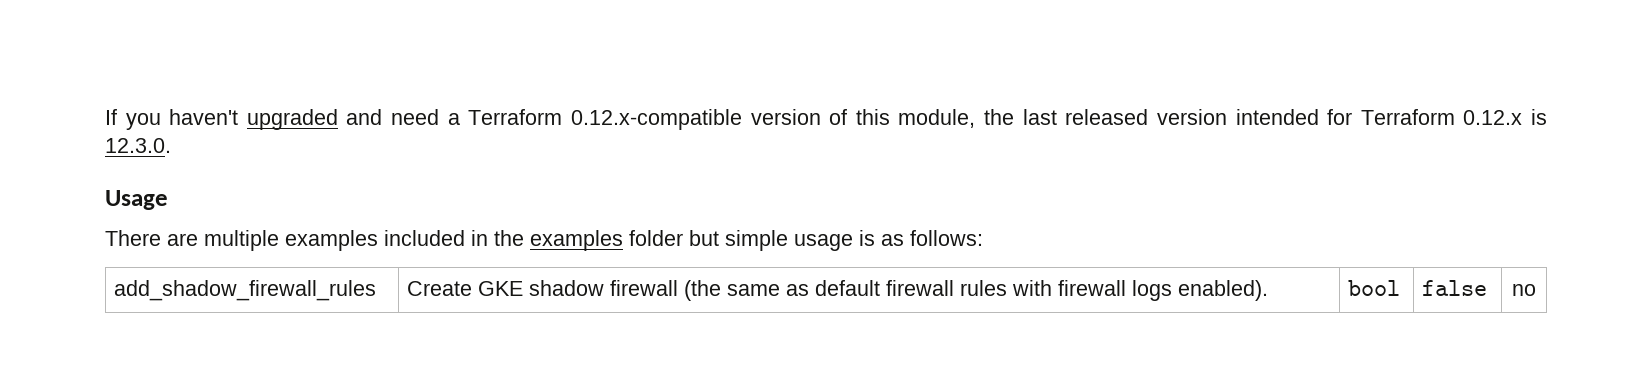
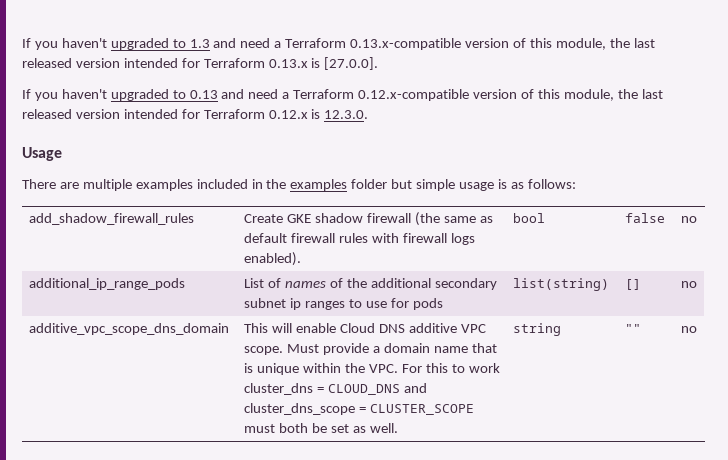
- If you haven't upgraded and need a Terraform 0.12.x-compatible version of this module, the last released version intended for Terraform 0.12.x is 12.3.0.
+ If you haven't upgraded to 1.3 and need a Terraform 0.13.x-compatible version of this module, the last released version intended for Terraform 0.13.x is [27.0.0].
+ If you haven't upgraded to 0.13 and need a Terraform 0.12.x-compatible version of this module, the last released version intended for Terraform 0.12.x is 12.3.0.
+ additional_ip_range_pods | List of names of the additional secondary subnet ip ranges to use for pods | list(string) | [] | no
+ additive_vpc_scope_dns_domain | This will enable Cloud DNS additive VPC scope. Must provide a domain name that is unique within the VPC. For this to work cluster_dns = CLOUD_DNS and cluster_dns_scope = CLUSTER_SCOPE must both be set as well. | string | "" | no

